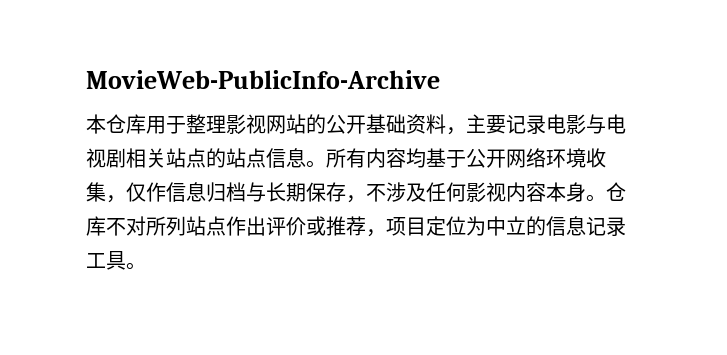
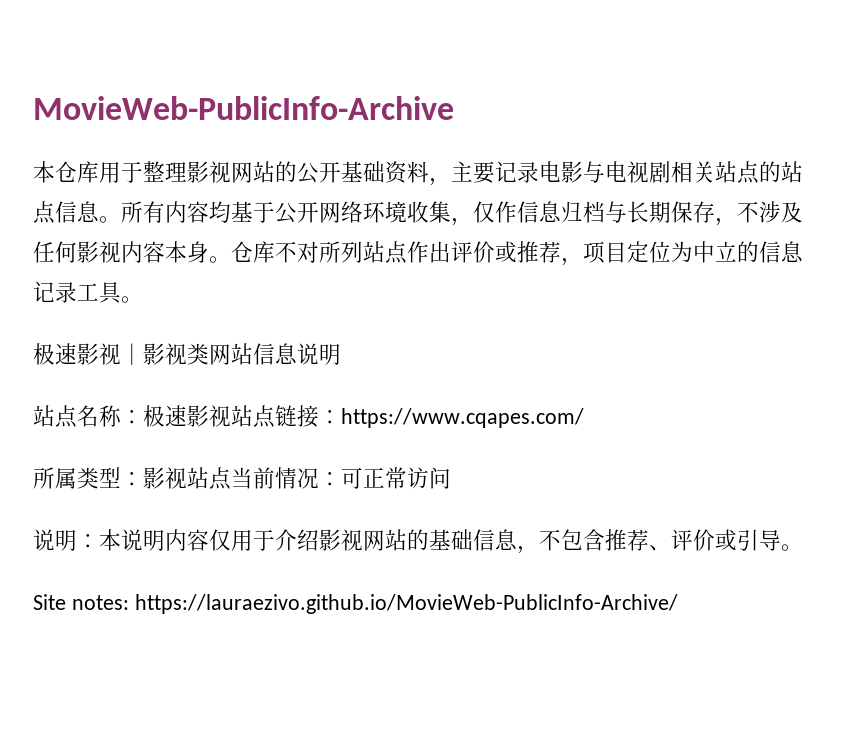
+ 极速影视｜影视类网站信息说明
+ 站点名称：极速影视站点链接：https://www.cqapes.com/
+ 所属类型：影视站点当前情况：可正常访问
+ 说明：本说明内容仅用于介绍影视网站的基础信息，不包含推荐、评价或引导。
+ Site notes: https://lauraezivo.github.io/MovieWeb-PublicInfo-Archive/

